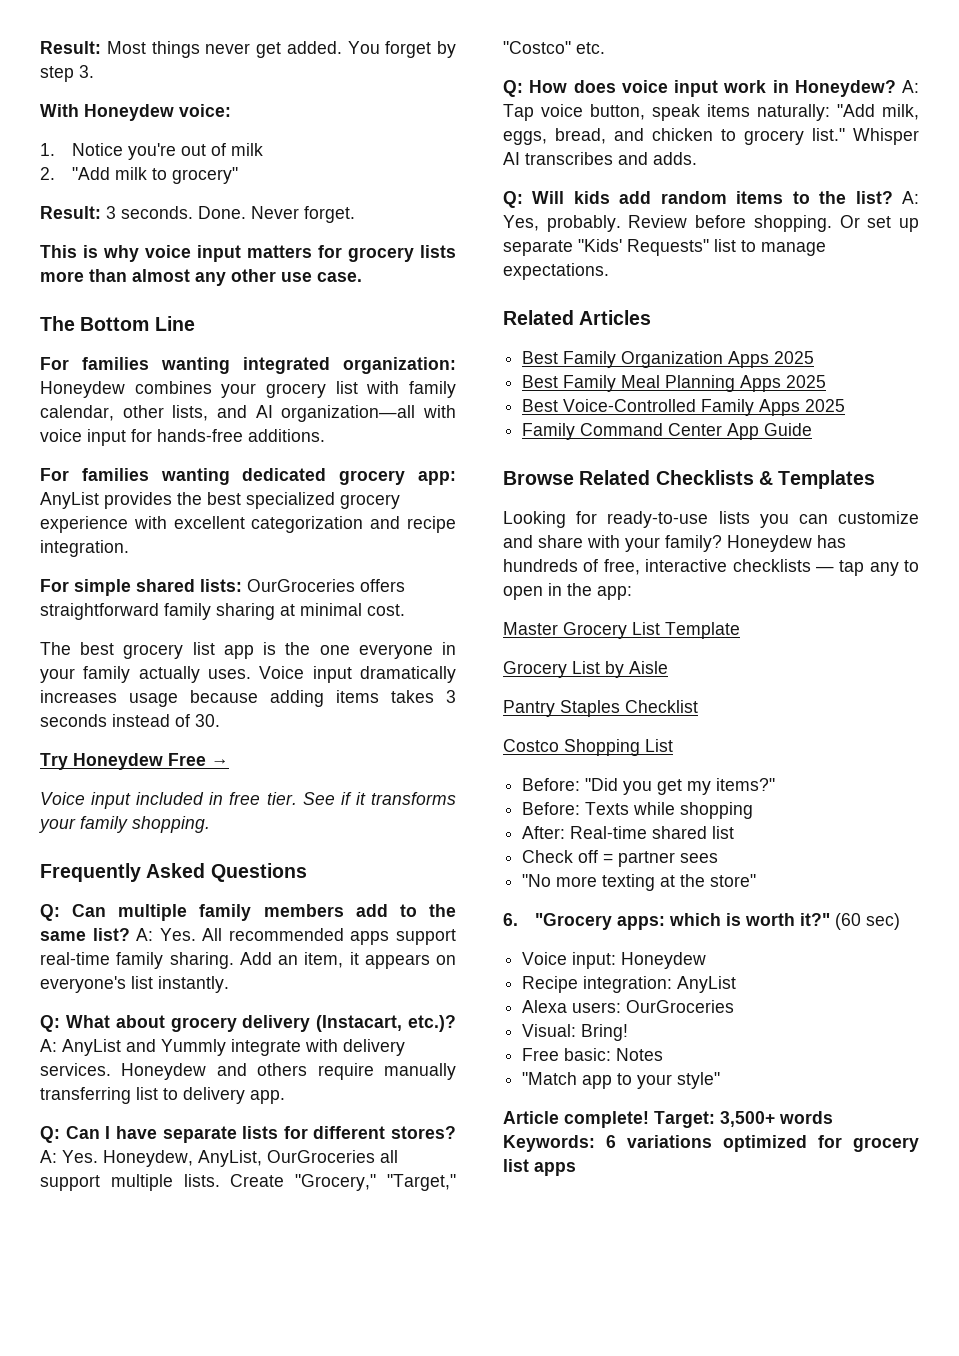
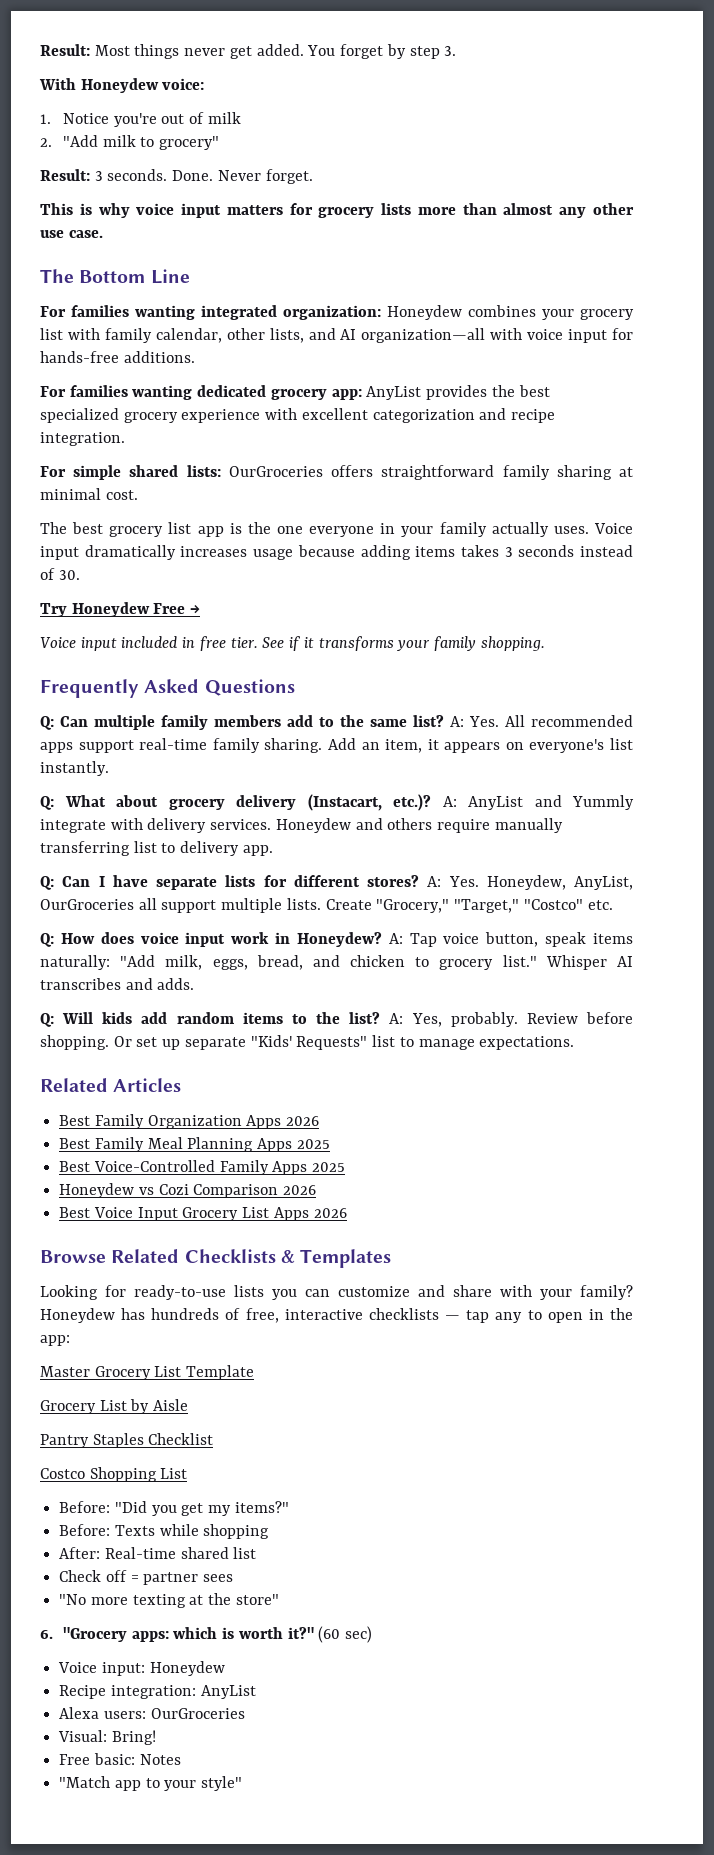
- Best Family Organization Apps 2025
+ Best Family Organization Apps 2026
- Family Command Center App Guide
+ Honeydew vs Cozi Comparison 2026
+ Best Voice Input Grocery List Apps 2026
- Article complete! Target: 3,500+ words Keywords: 6 variations optimized for grocery list apps

